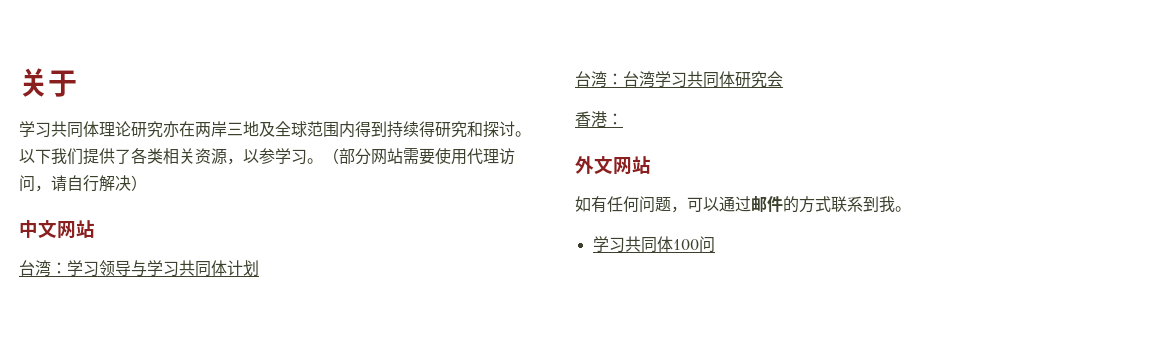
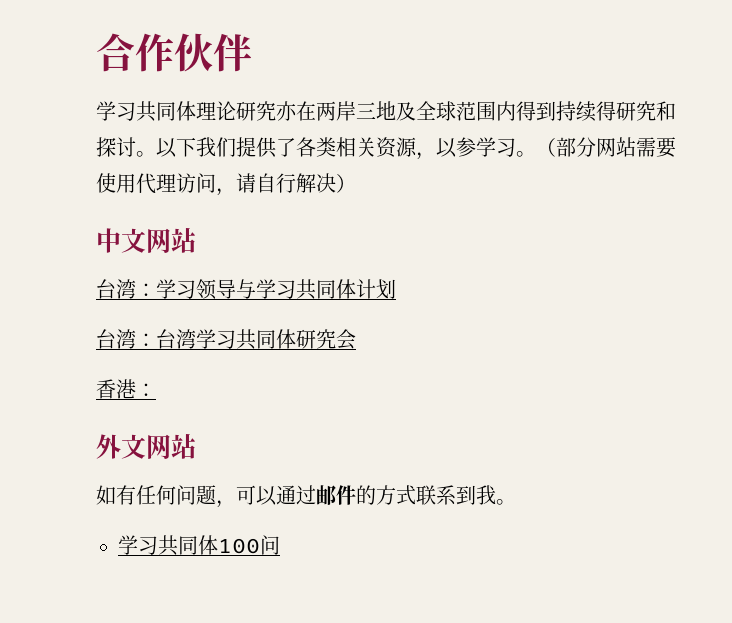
- 关于
+ 合作伙伴

